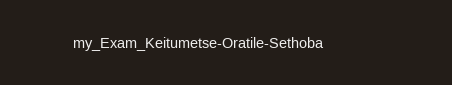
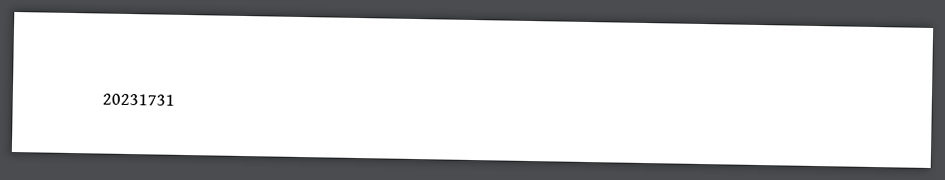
- my_Exam_Keitumetse-Oratile-Sethoba
+ 20231731

